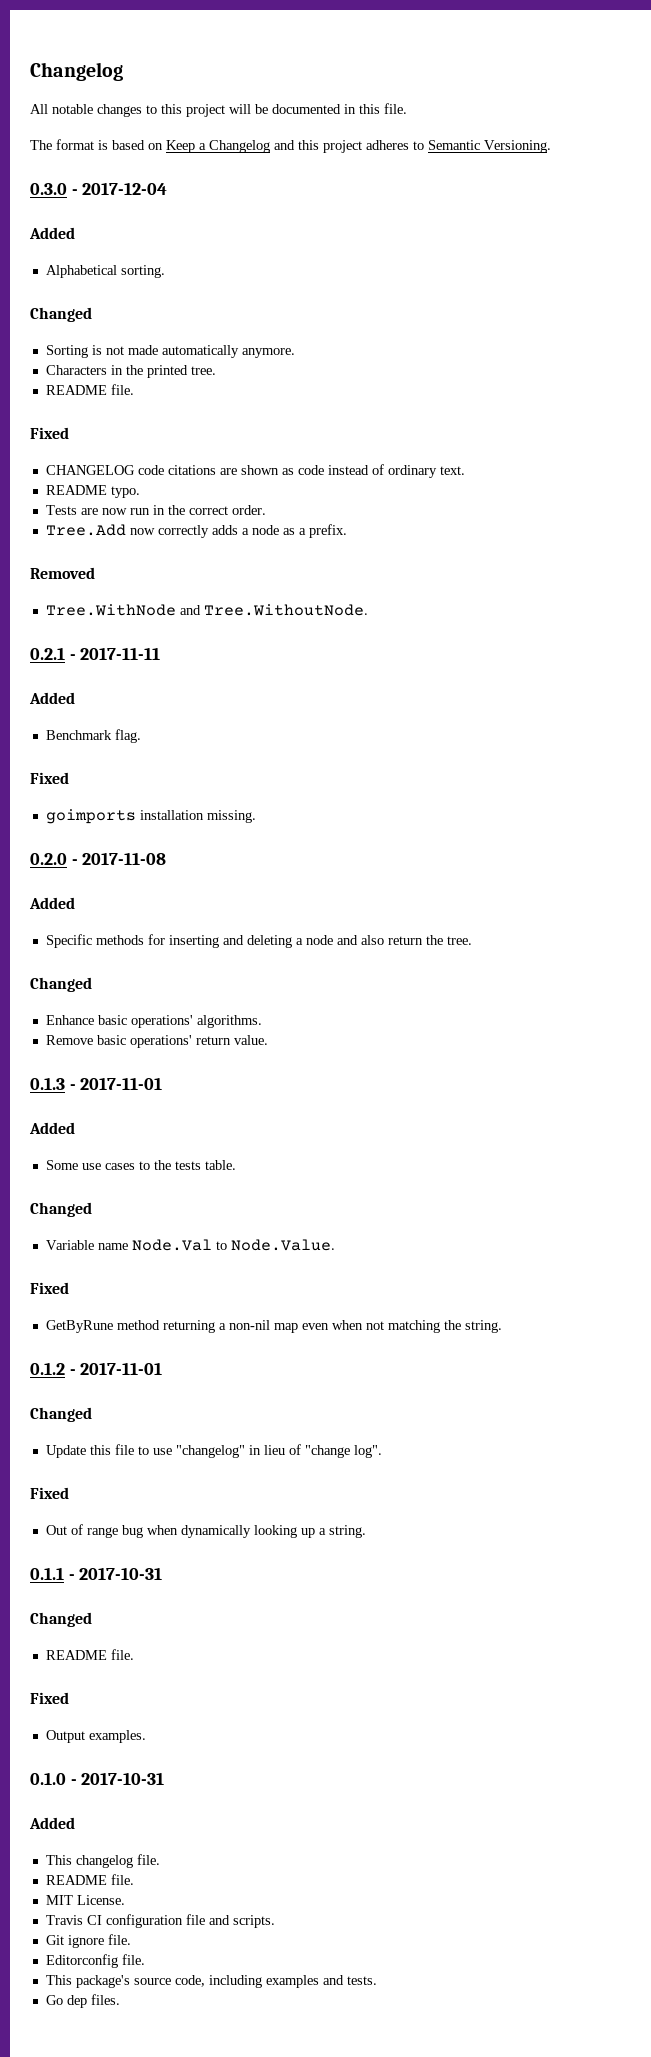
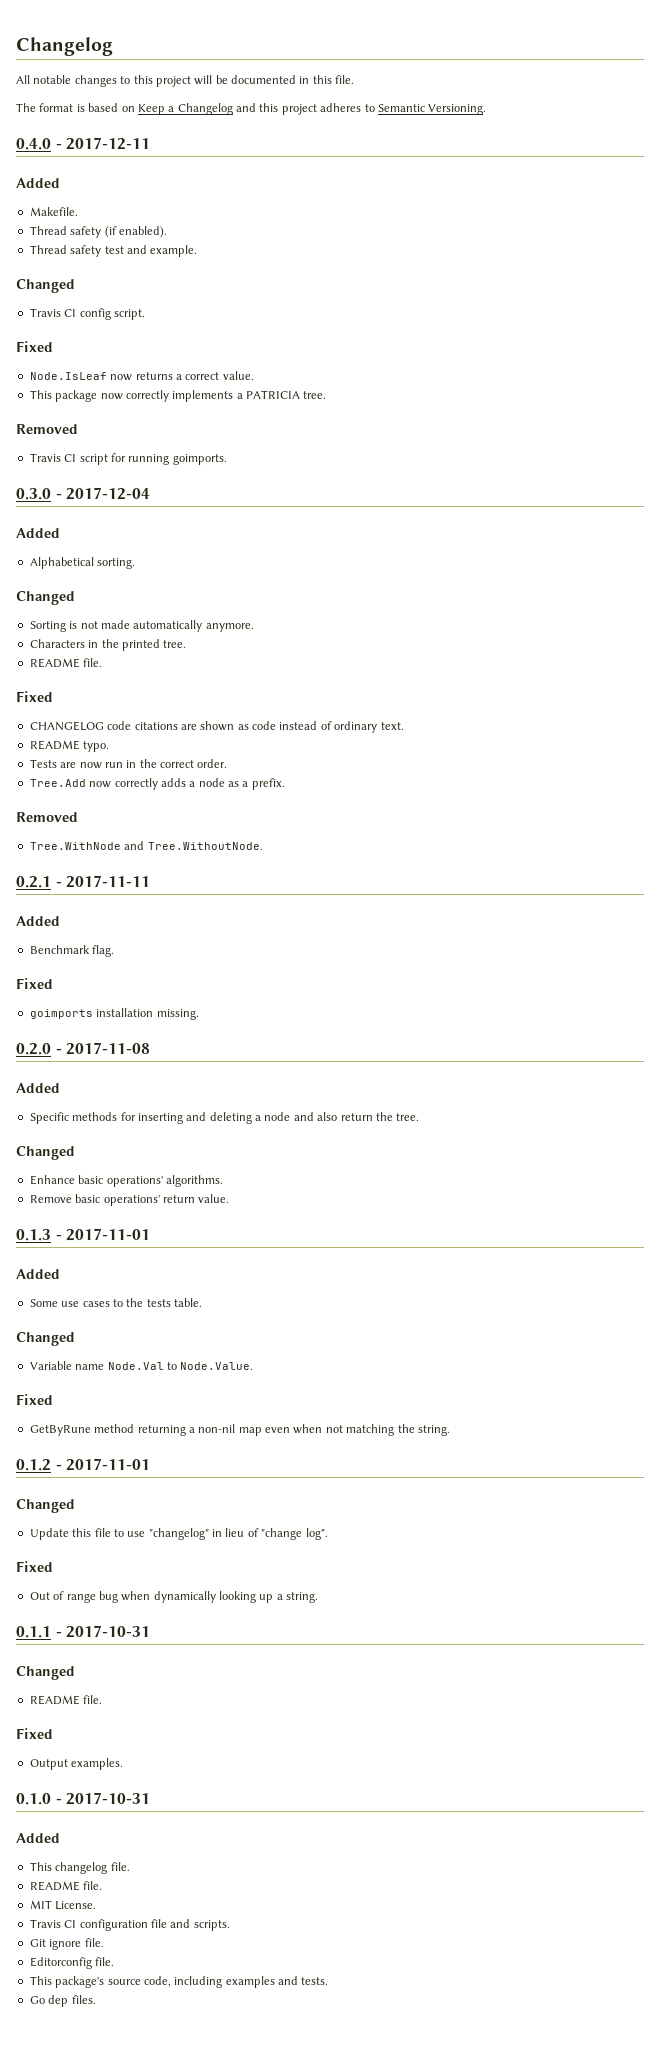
+ 0.4.0 - 2017-12-11
+ Added
+ Makefile.
+ Thread safety (if enabled).
+ Thread safety test and example.
+ Changed
+ Travis CI config script.
+ Fixed
+ Node.IsLeaf now returns a correct value.
+ This package now correctly implements a PATRICIA tree.
+ Removed
+ Travis CI script for running goimports.

